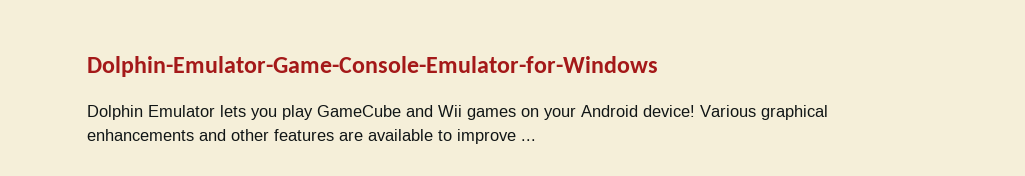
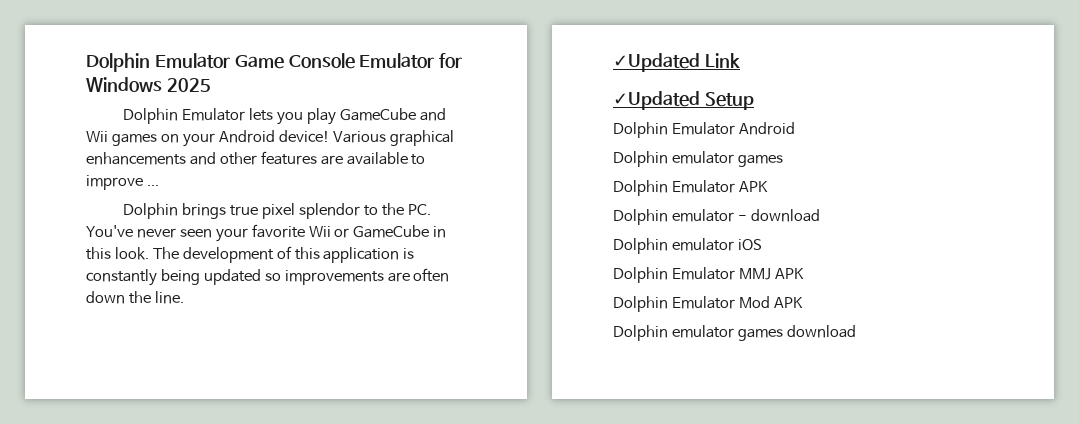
- Dolphin-Emulator-Game-Console-Emulator-for-Windows
+ Dolphin Emulator Game Console Emulator for Windows 2025
+ Dolphin brings true pixel splendor to the PC. You've never seen your favorite Wii or GameCube in this look. The development of this application is constantly being updated so improvements are often down the line.
+ ✓Updated Link
+ ✓Updated Setup
+ Dolphin Emulator Android
+ Dolphin emulator games
+ Dolphin Emulator APK
+ Dolphin emulator - download
+ Dolphin emulator iOS
+ Dolphin Emulator MMJ APK
+ Dolphin Emulator Mod APK
+ Dolphin emulator games download

